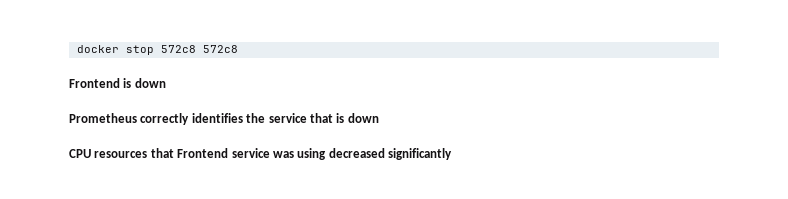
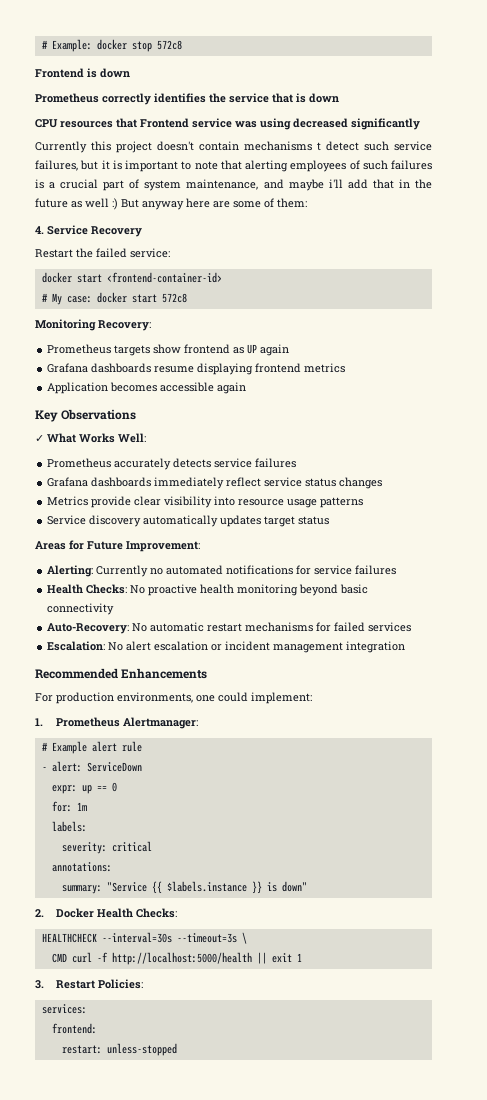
- docker stop 572c8 572c8
+ # Example: docker stop 572c8
+ Currently this project doesn't contain mechanisms t detect such service failures, but it is important to note that alerting employees of such failures is a crucial part of system maintenance, and maybe i'll add that in the future as well :) But anyway here are some of them:
+ 4. Service Recovery
+ Restart the failed service:
+ docker start <frontend-container-id>
+ # My case: docker start 572c8
+ Monitoring Recovery:
+ Prometheus targets show frontend as UP again
+ Grafana dashboards resume displaying frontend metrics
+ Application becomes accessible again
+ Key Observations
+ ✓ What Works Well:
+ Prometheus accurately detects service failures
+ Grafana dashboards immediately reflect service status changes
+ Metrics provide clear visibility into resource usage patterns
+ Service discovery automatically updates target status
+ Areas for Future Improvement:
+ Alerting: Currently no automated notifications for service failures
+ Health Checks: No proactive health monitoring beyond basic connectivity
+ Auto-Recovery: No automatic restart mechanisms for failed services
+ Escalation: No alert escalation or incident management integration
+ Recommended Enhancements
+ For production environments, one could implement:
+ 1. Prometheus Alertmanager:
+ # Example alert rule
+ - alert: ServiceDown
+ expr: up == 0
+ for: 1m
+ labels:
+ severity: critical
+ annotations:
+ summary: "Service {{ $labels.instance }} is down"
+ 2. Docker Health Checks:
+ HEALTHCHECK --interval=30s --timeout=3s \
+ CMD curl -f http://localhost:5000/health || exit 1
+ 3. Restart Policies:
+ services:
+ frontend:
+ restart: unless-stopped

